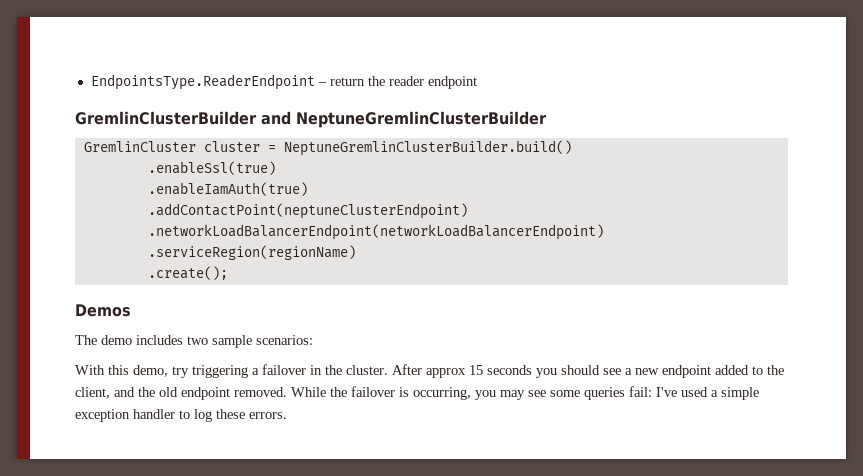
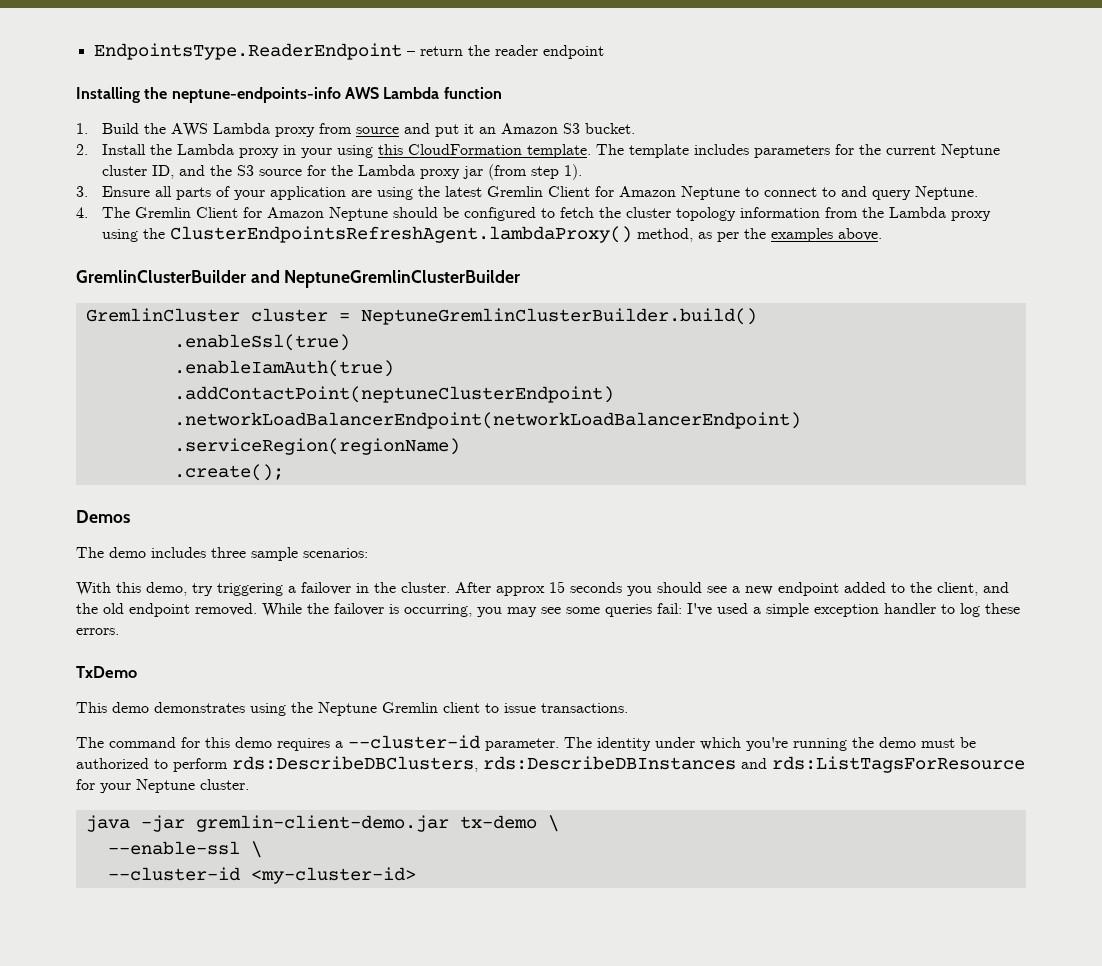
+ Installing the neptune-endpoints-info AWS Lambda function
+ 1. Build the AWS Lambda proxy from source and put it an Amazon S3 bucket.
+ 2. Install the Lambda proxy in your using this CloudFormation template. The template includes parameters for the current Neptune cluster ID, and the S3 source for the Lambda proxy jar (from step 1).
+ 3. Ensure all parts of your application are using the latest Gremlin Client for Amazon Neptune to connect to and query Neptune.
+ 4. The Gremlin Client for Amazon Neptune should be configured to fetch the cluster topology information from the Lambda proxy using the ClusterEndpointsRefreshAgent.lambdaProxy() method, as per the examples above.
- The demo includes two sample scenarios:
+ The demo includes three sample scenarios:
+ TxDemo
+ This demo demonstrates using the Neptune Gremlin client to issue transactions.
+ The command for this demo requires a --cluster-id parameter. The identity under which you're running the demo must be authorized to perform rds:DescribeDBClusters, rds:DescribeDBInstances and rds:ListTagsForResource for your Neptune cluster.
+ java -jar gremlin-client-demo.jar tx-demo \
+ --enable-ssl \
+ --cluster-id <my-cluster-id>

